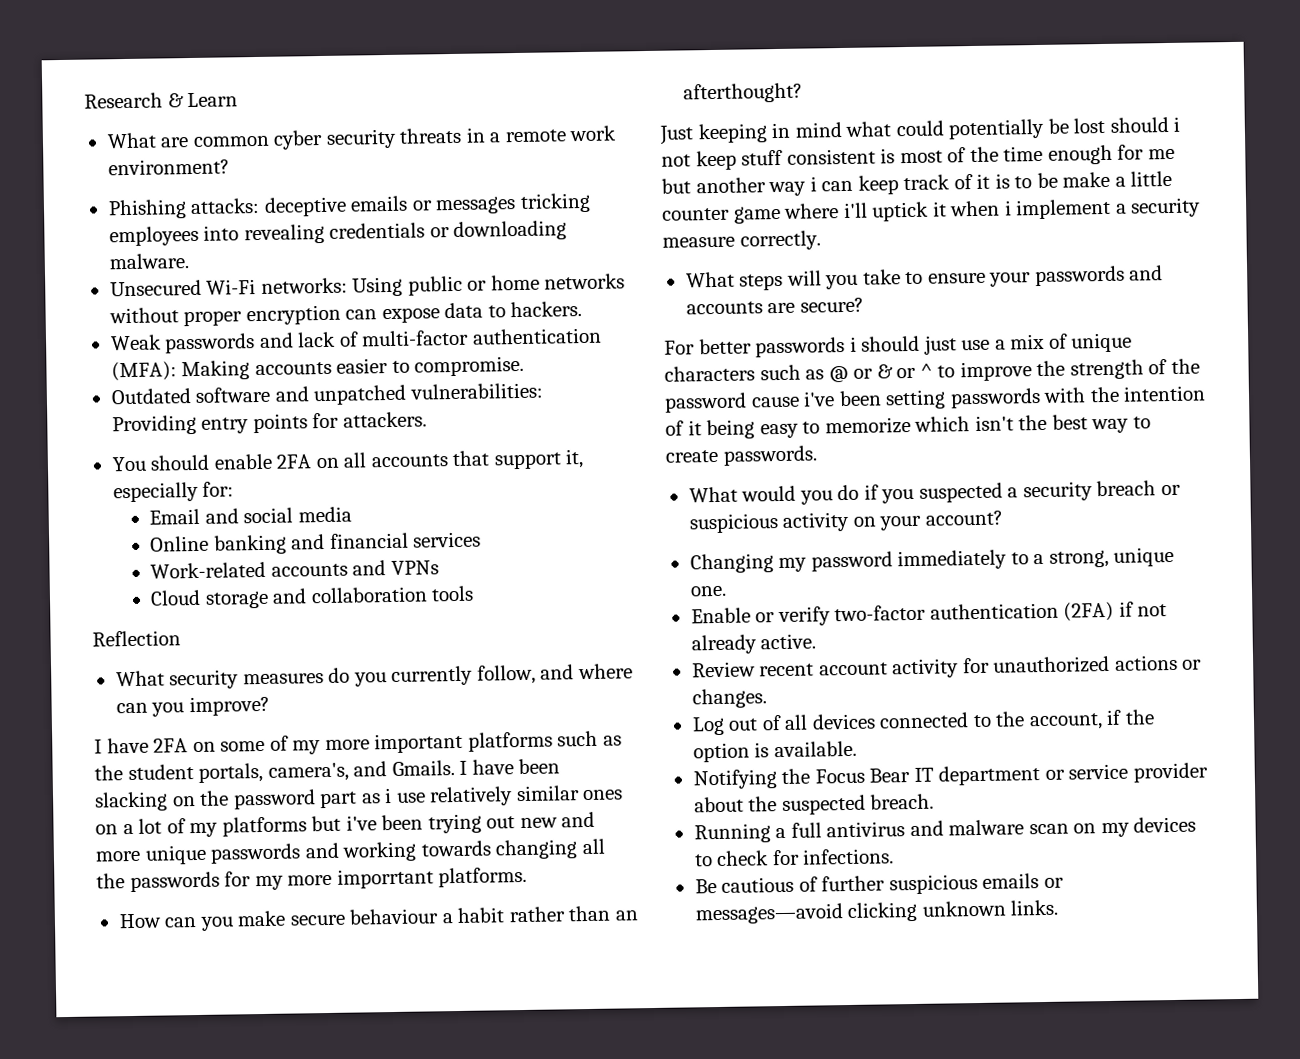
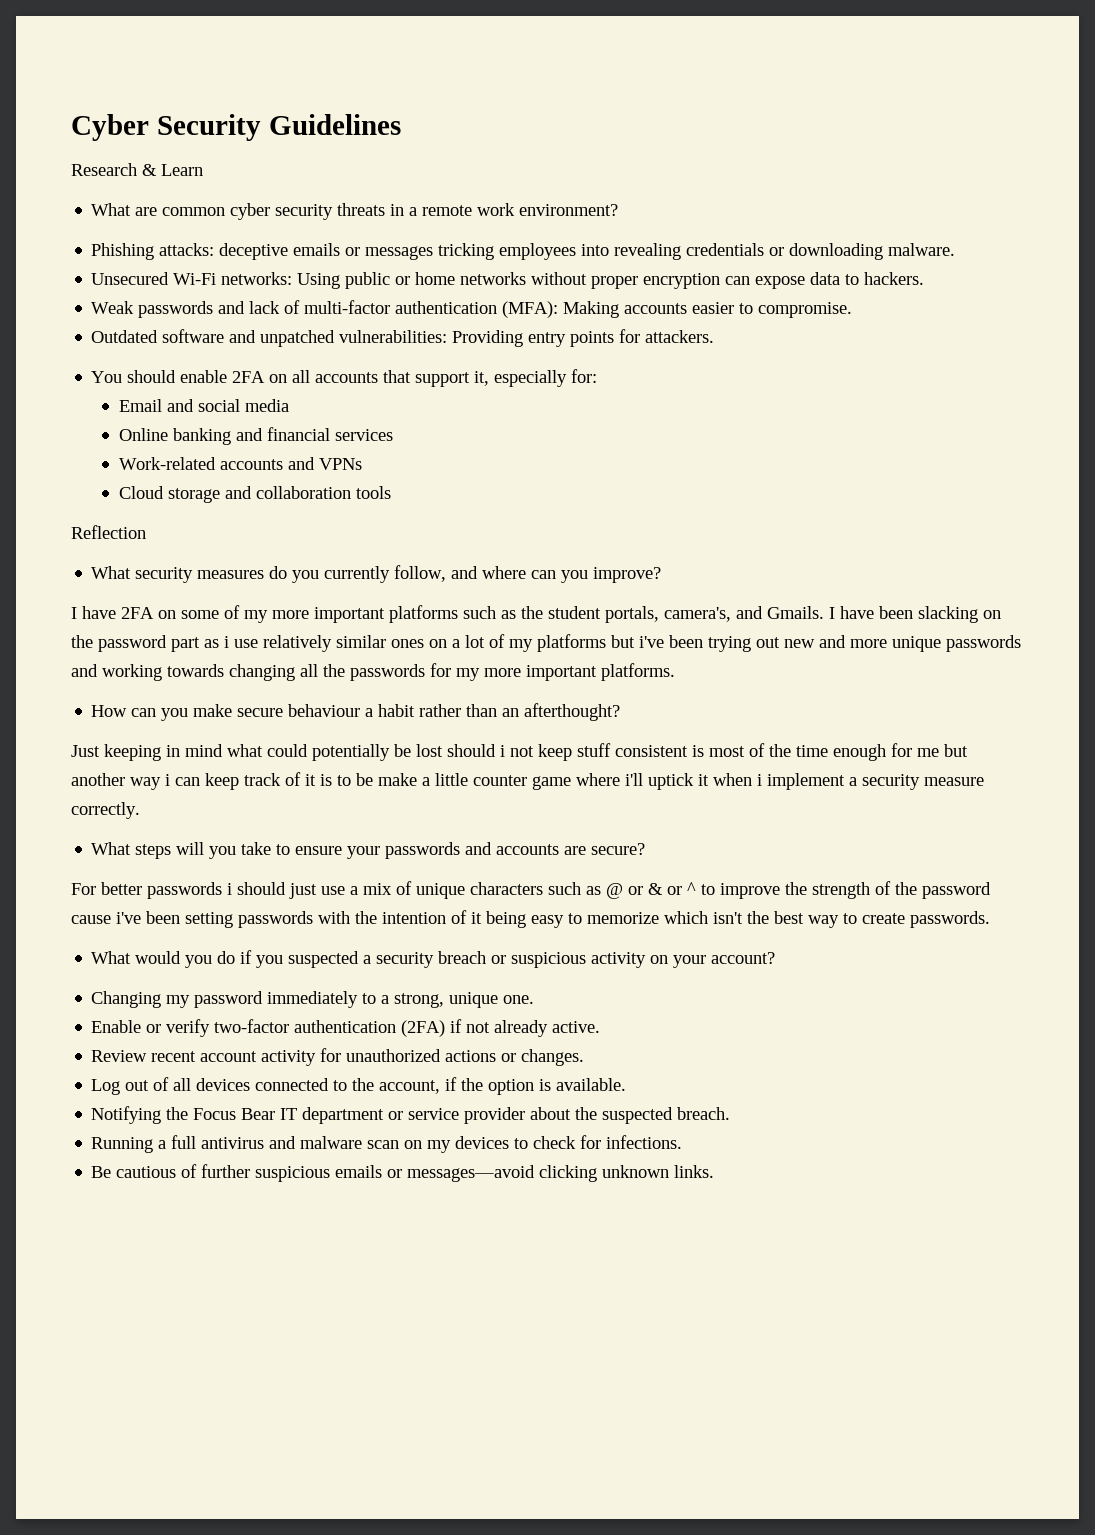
+ Cyber Security Guidelines
- I have been slacking on the password part as i use relatively similar ones on a lot of my platforms but i've been trying out new and more unique passwords and working towards changing all the passwords for my more imporrtant platforms.
+ I have been slacking on the password part as i use relatively similar ones on a lot of my platforms but i've been trying out new and more unique passwords and working towards changing all the passwords for my more important platforms.

